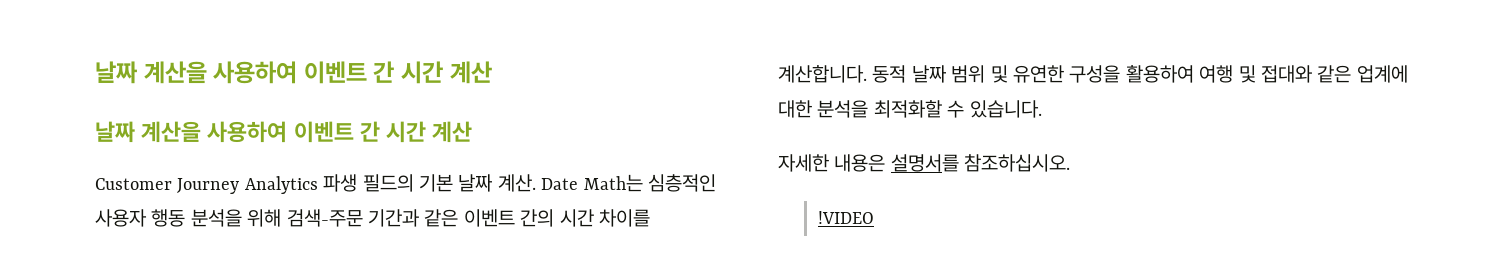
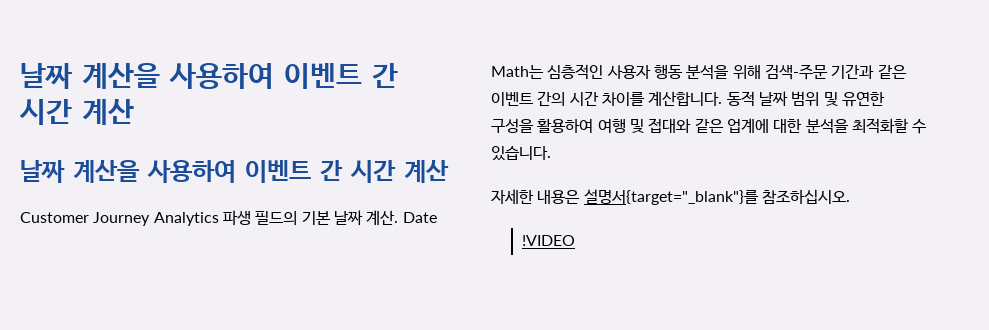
- 자세한 내용은 설명서를 참조하십시오.
+ 자세한 내용은 설명서{target="_blank"}를 참조하십시오.

